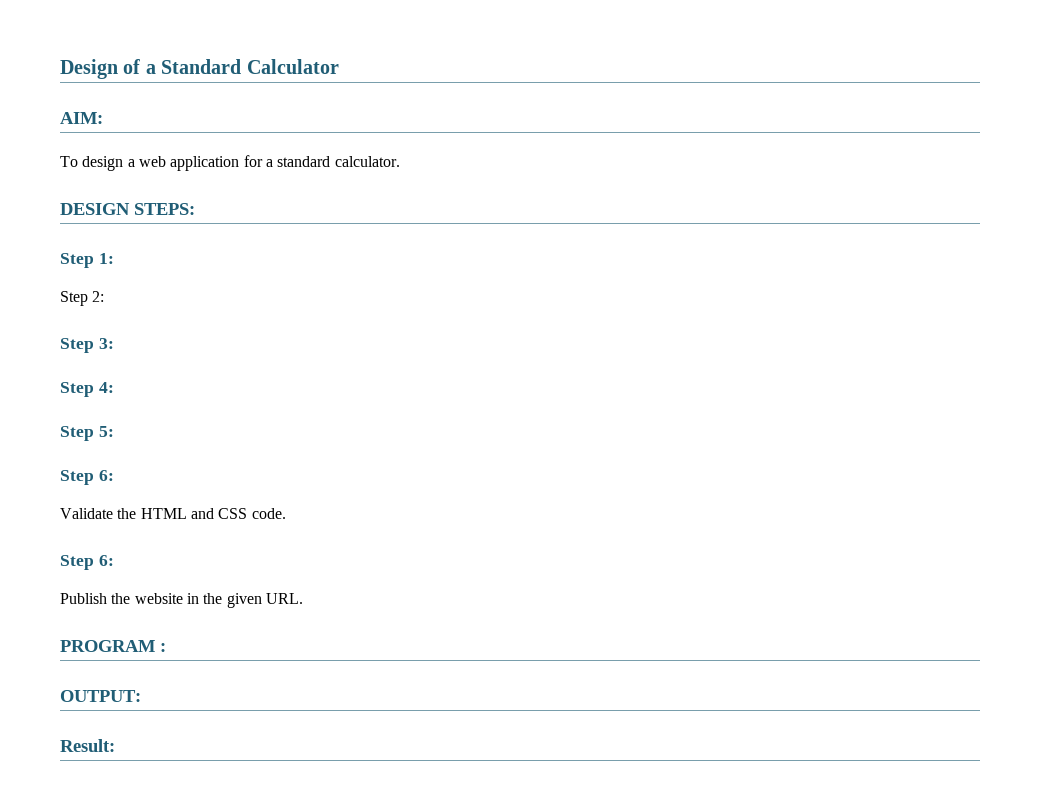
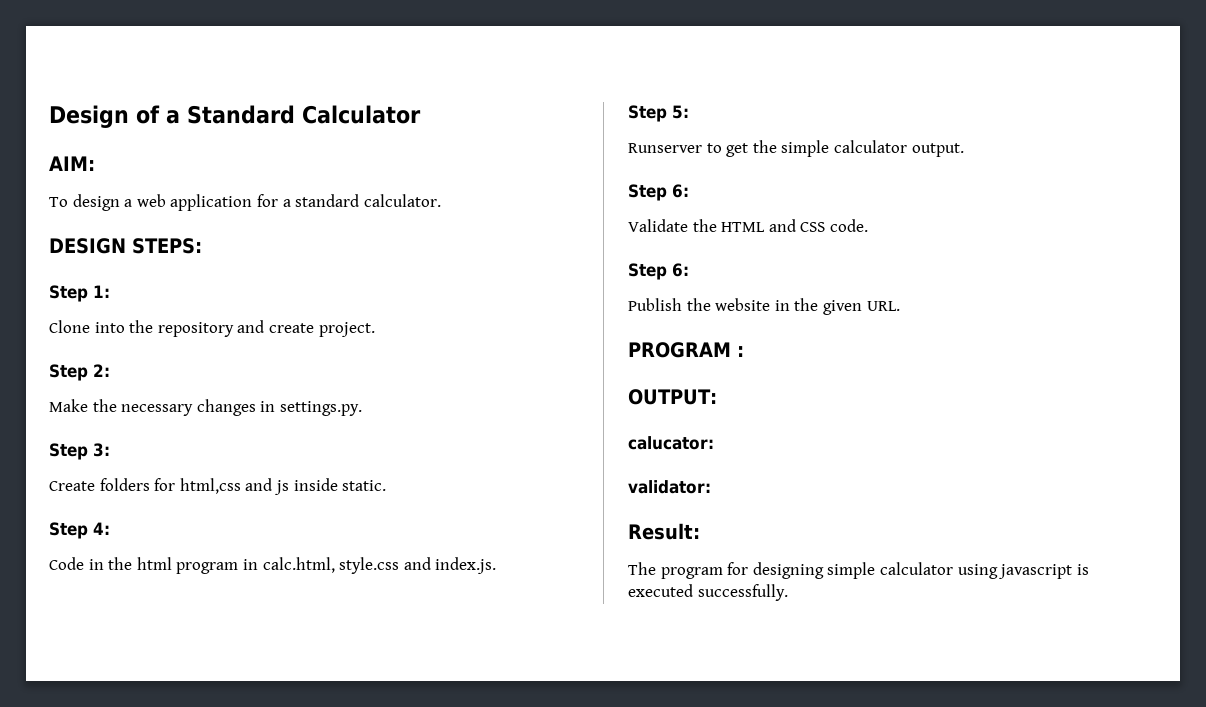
+ Clone into the repository and create project.
  Step 2:
+ Make the necessary changes in settings.py.
  Step 3:
+ Create folders for html,css and js inside static.
  Step 4:
+ Code in the html program in calc.html, style.css and index.js.
  Step 5:
+ Runserver to get the simple calculator output.
+ calucator:
+ validator:
+ The program for designing simple calculator using javascript is executed successfully.

